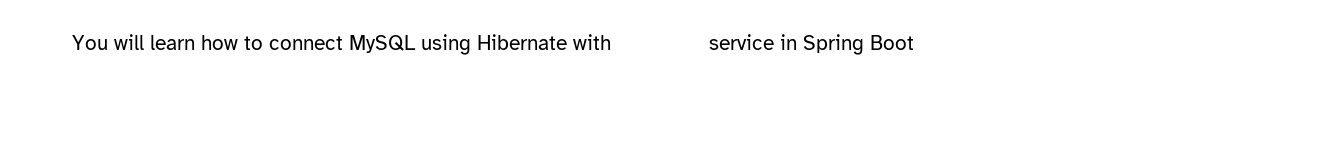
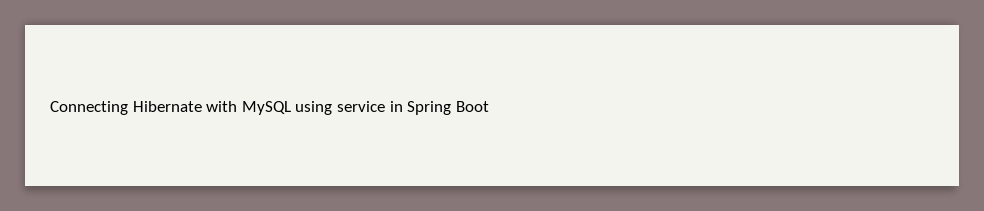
- You will learn how to connect MySQL using Hibernate with service in Spring Boot
+ Connecting Hibernate with MySQL using service in Spring Boot

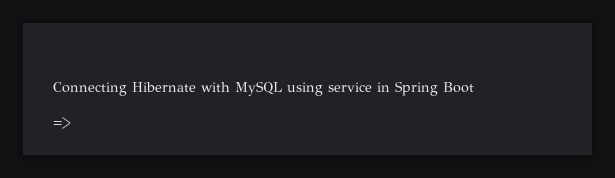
+ =>

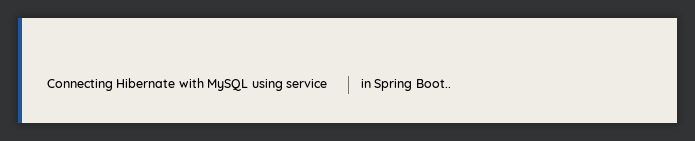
- Connecting Hibernate with MySQL using service in Spring Boot
- =>
+ Connecting Hibernate with MySQL using service in Spring Boot..

